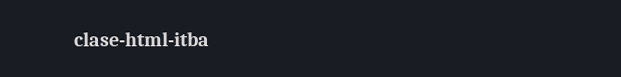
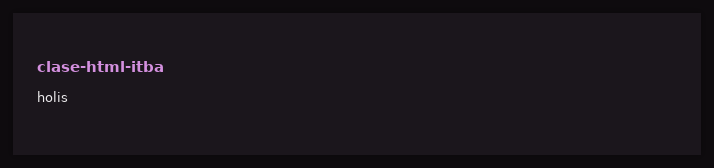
+ holis

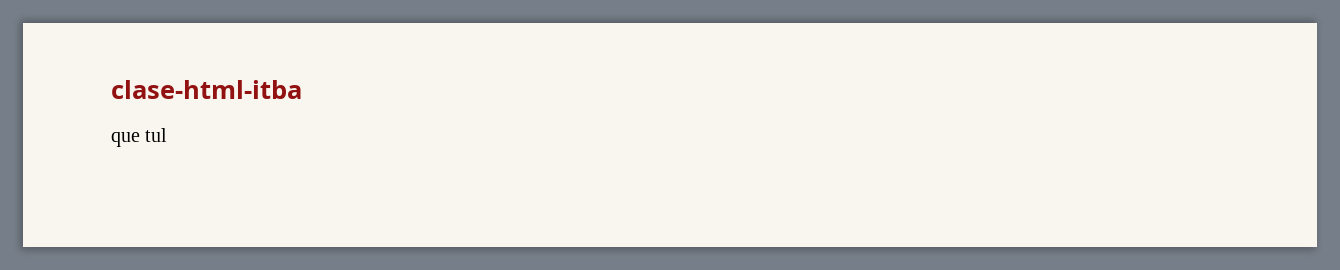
- holis
+ que tul

